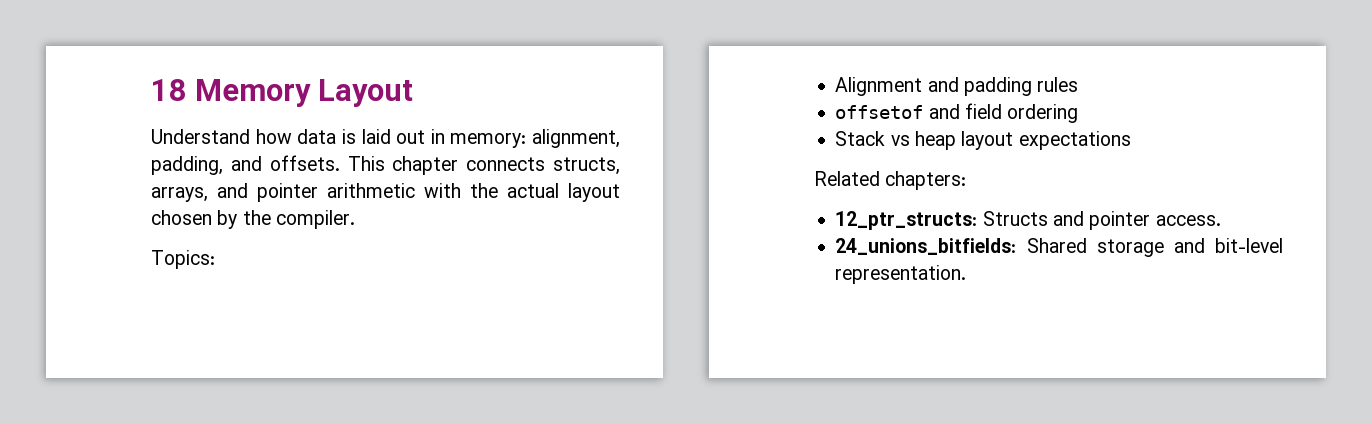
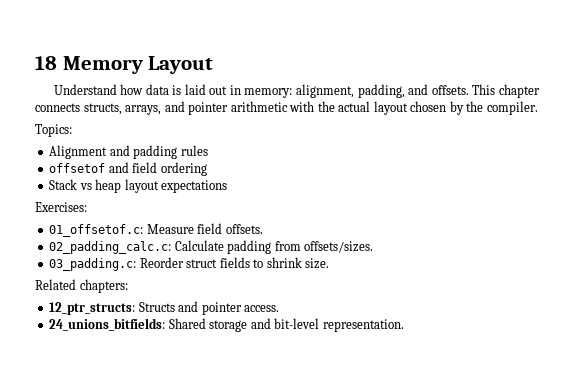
+ Exercises:
+ 01_offsetof.c: Measure field offsets.
+ 02_padding_calc.c: Calculate padding from offsets/sizes.
+ 03_padding.c: Reorder struct fields to shrink size.

